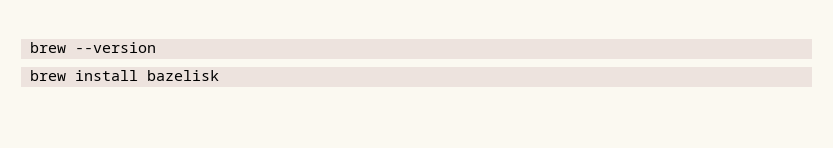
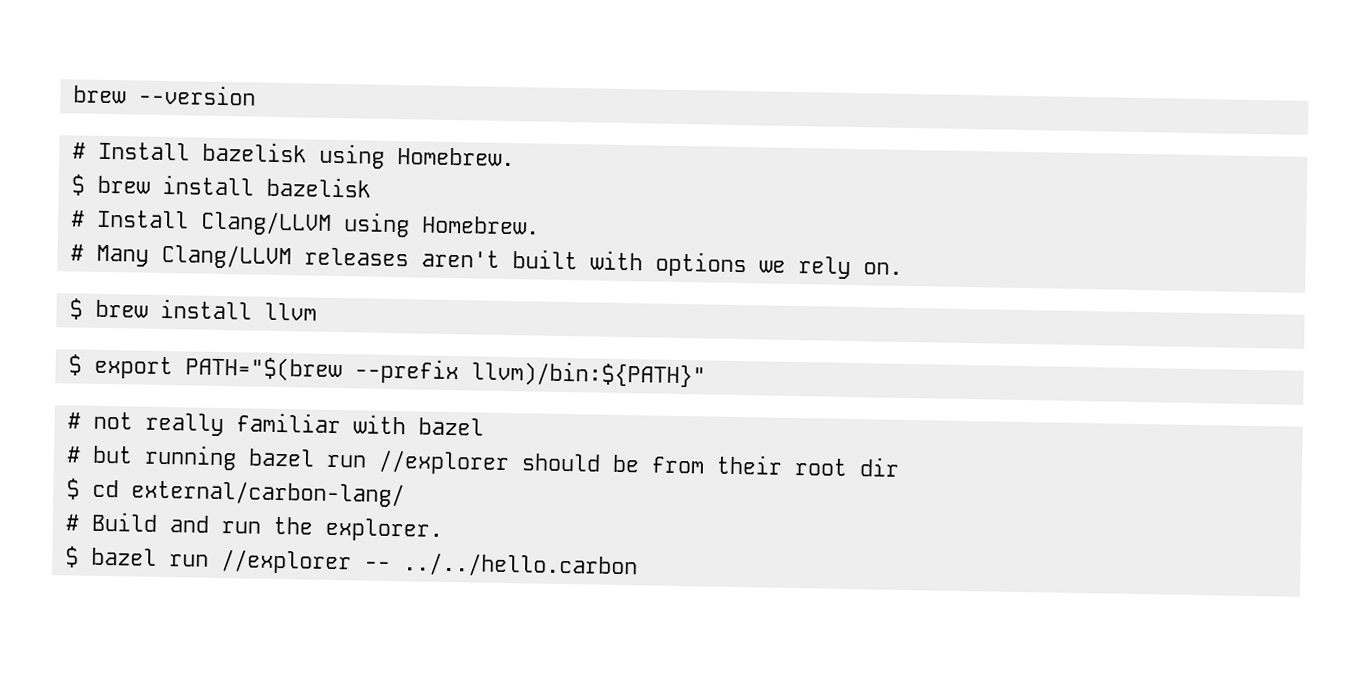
- brew install bazelisk
+ # Install bazelisk using Homebrew.
+ $ brew install bazelisk
+ # Install Clang/LLVM using Homebrew.
+ # Many Clang/LLVM releases aren't built with options we rely on.
+ $ brew install llvm
+ $ export PATH="$(brew --prefix llvm)/bin:${PATH}"
+ # not really familiar with bazel
+ # but running bazel run //explorer should be from their root dir
+ $ cd external/carbon-lang/
+ # Build and run the explorer.
+ $ bazel run //explorer -- ../../hello.carbon

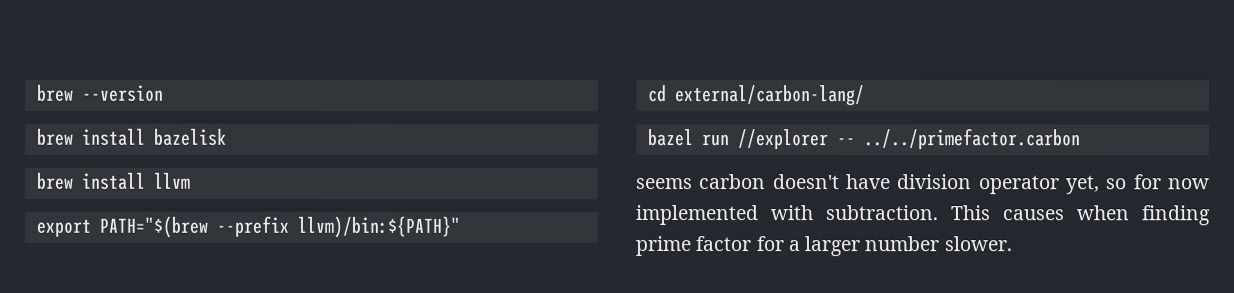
- # Install bazelisk using Homebrew.
- $ brew install bazelisk
- # Install Clang/LLVM using Homebrew.
- # Many Clang/LLVM releases aren't built with options we rely on.
- $ brew install llvm
+ brew install bazelisk
+ brew install llvm
- $ export PATH="$(brew --prefix llvm)/bin:${PATH}"
+ export PATH="$(brew --prefix llvm)/bin:${PATH}"
- # not really familiar with bazel
- # but running bazel run //explorer should be from their root dir
- $ cd external/carbon-lang/
- # Build and run the explorer.
- $ bazel run //explorer -- ../../hello.carbon
+ cd external/carbon-lang/
+ bazel run //explorer -- ../../primefactor.carbon
+ seems carbon doesn't have division operator yet, so for now implemented with subtraction. This causes when finding prime factor for a larger number slower.

